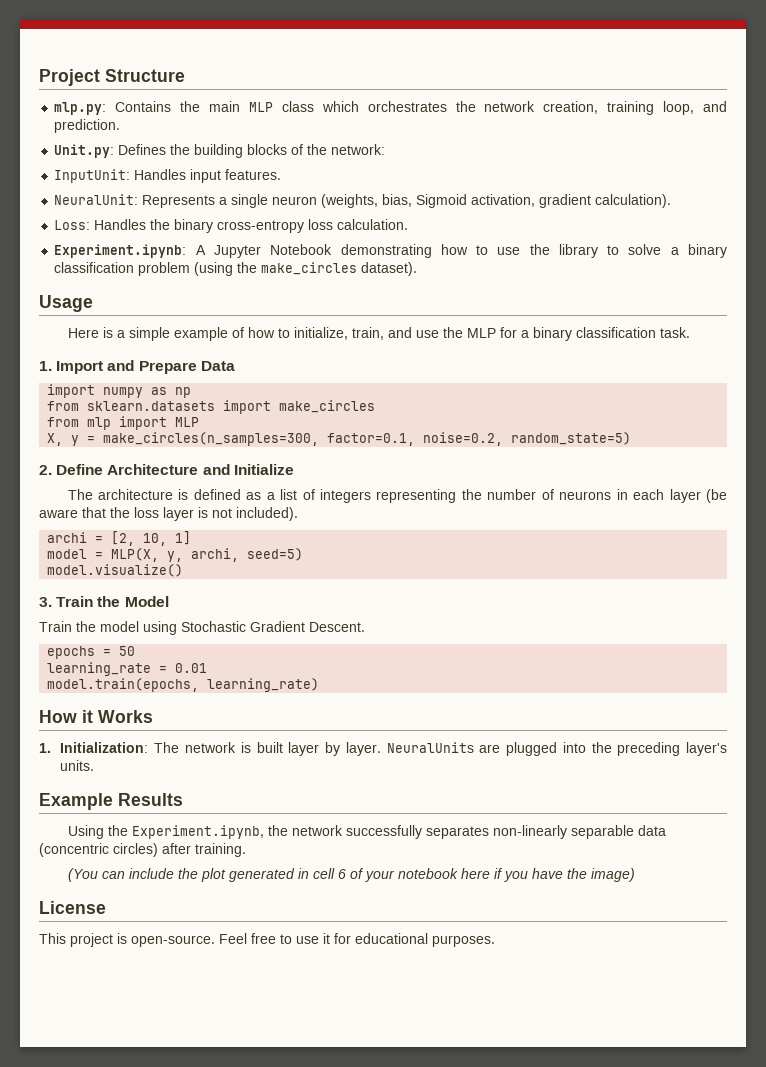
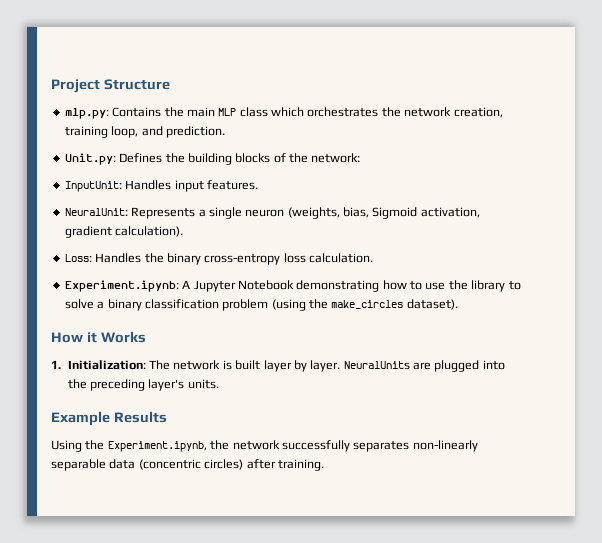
- Usage
- Here is a simple example of how to initialize, train, and use the MLP for a binary classification task.
- 1. Import and Prepare Data
- import numpy as np
- from sklearn.datasets import make_circles
- from mlp import MLP
- X, y = make_circles(n_samples=300, factor=0.1, noise=0.2, random_state=5)
- 2. Define Architecture and Initialize
- The architecture is defined as a list of integers representing the number of neurons in each layer (be aware that the loss layer is not included).
- archi = [2, 10, 1]
- model = MLP(X, y, archi, seed=5)
- model.visualize()
- 3. Train the Model
- Train the model using Stochastic Gradient Descent.
- epochs = 50
- learning_rate = 0.01
- model.train(epochs, learning_rate)
- (You can include the plot generated in cell 6 of your notebook here if you have the image)
- License
- This project is open-source. Feel free to use it for educational purposes.

